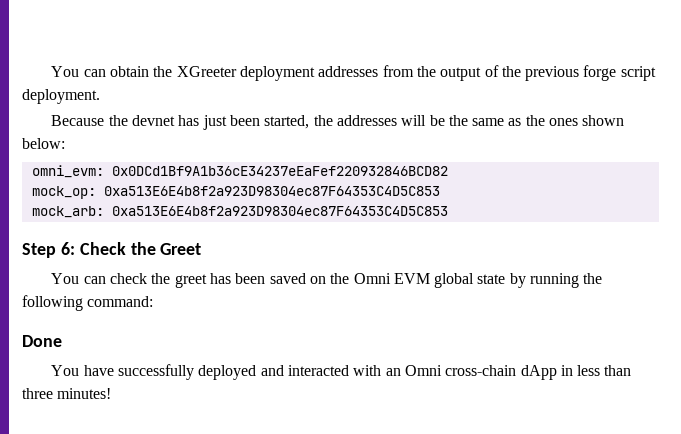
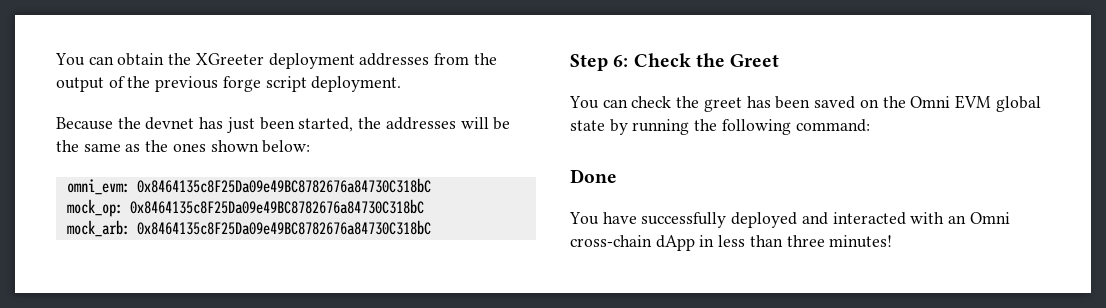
- omni_evm: 0x0DCd1Bf9A1b36cE34237eEaFef220932846BCD82
+ omni_evm: 0x8464135c8F25Da09e49BC8782676a84730C318bC
- mock_op: 0xa513E6E4b8f2a923D98304ec87F64353C4D5C853
+ mock_op: 0x8464135c8F25Da09e49BC8782676a84730C318bC
- mock_arb: 0xa513E6E4b8f2a923D98304ec87F64353C4D5C853
+ mock_arb: 0x8464135c8F25Da09e49BC8782676a84730C318bC

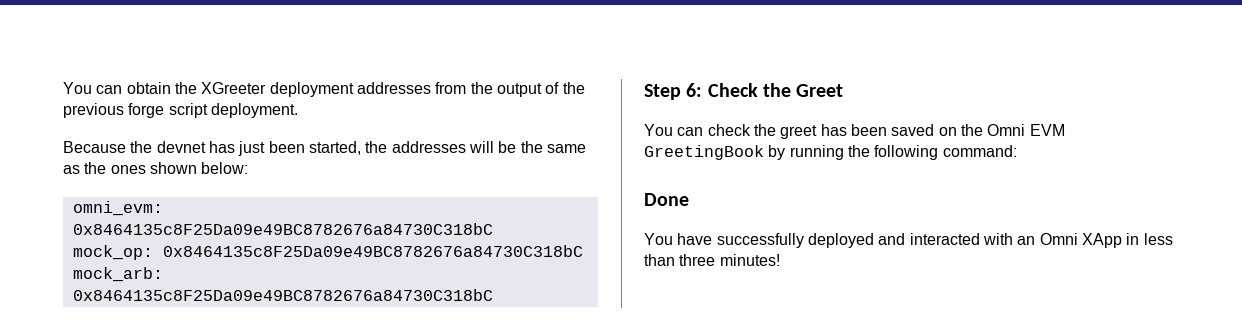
- You can check the greet has been saved on the Omni EVM global state by running the following command:
+ You can check the greet has been saved on the Omni EVM GreetingBook by running the following command:
- You have successfully deployed and interacted with an Omni cross-chain dApp in less than three minutes!
+ You have successfully deployed and interacted with an Omni XApp in less than three minutes!

